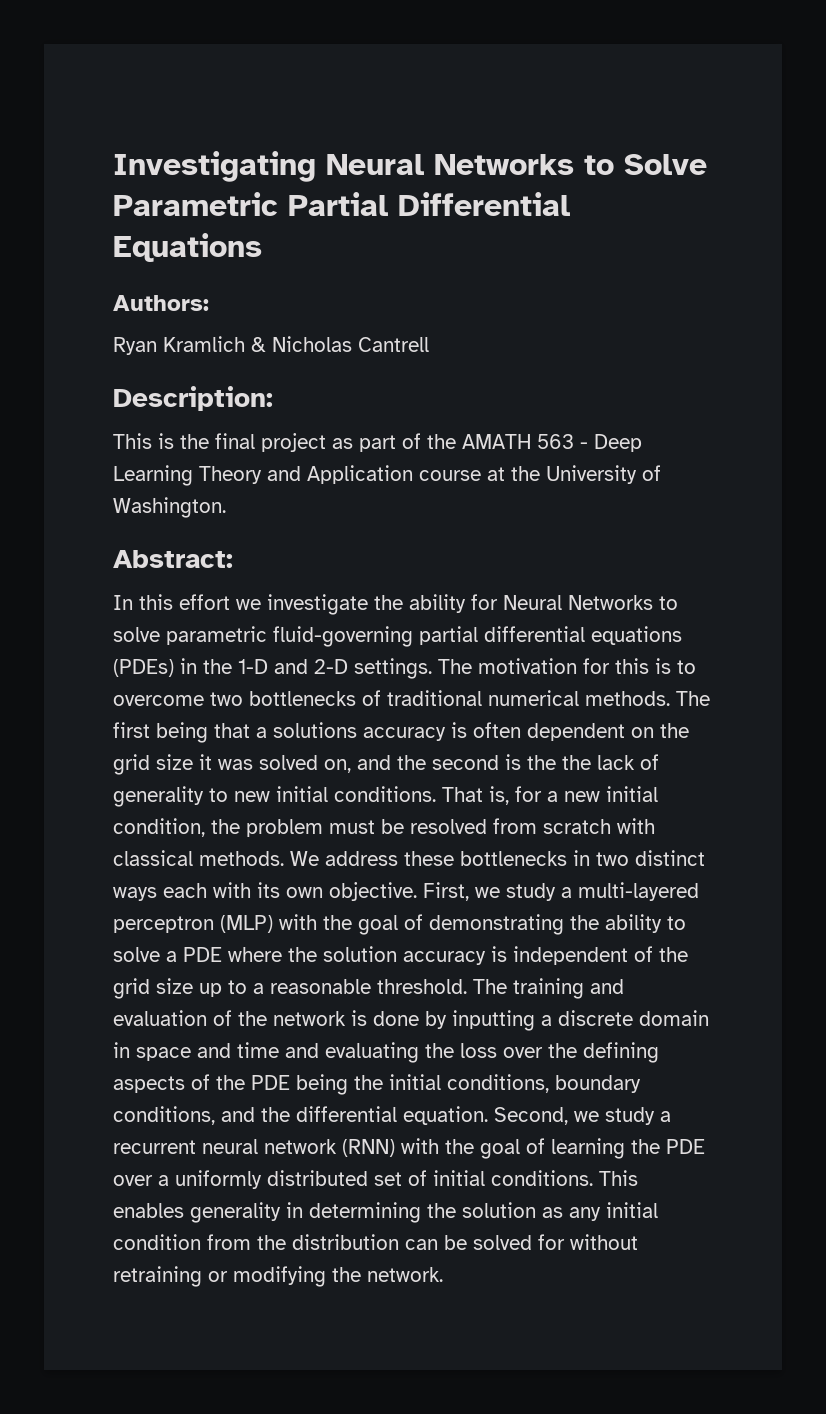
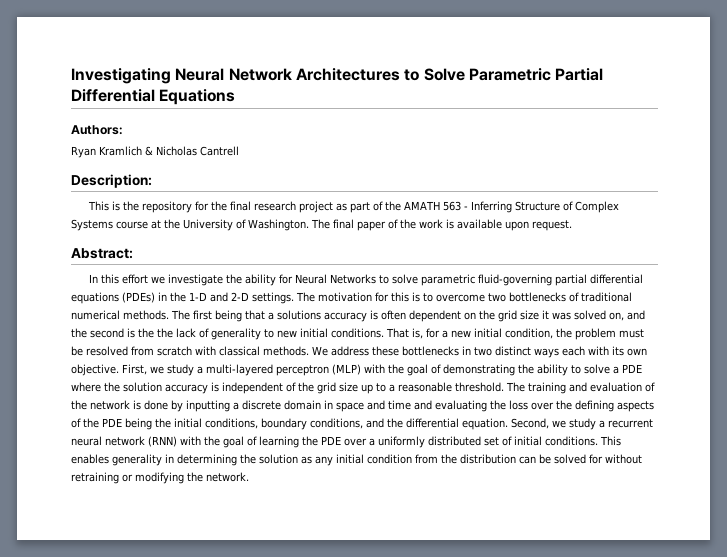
- Investigating Neural Networks to Solve Parametric Partial Differential Equations
+ Investigating Neural Network Architectures to Solve Parametric Partial Differential Equations
- This is the final project as part of the AMATH 563 - Deep Learning Theory and Application course at the University of Washington.
+ This is the repository for the final research project as part of the AMATH 563 - Inferring Structure of Complex Systems course at the University of Washington. The final paper of the work is available upon request.

